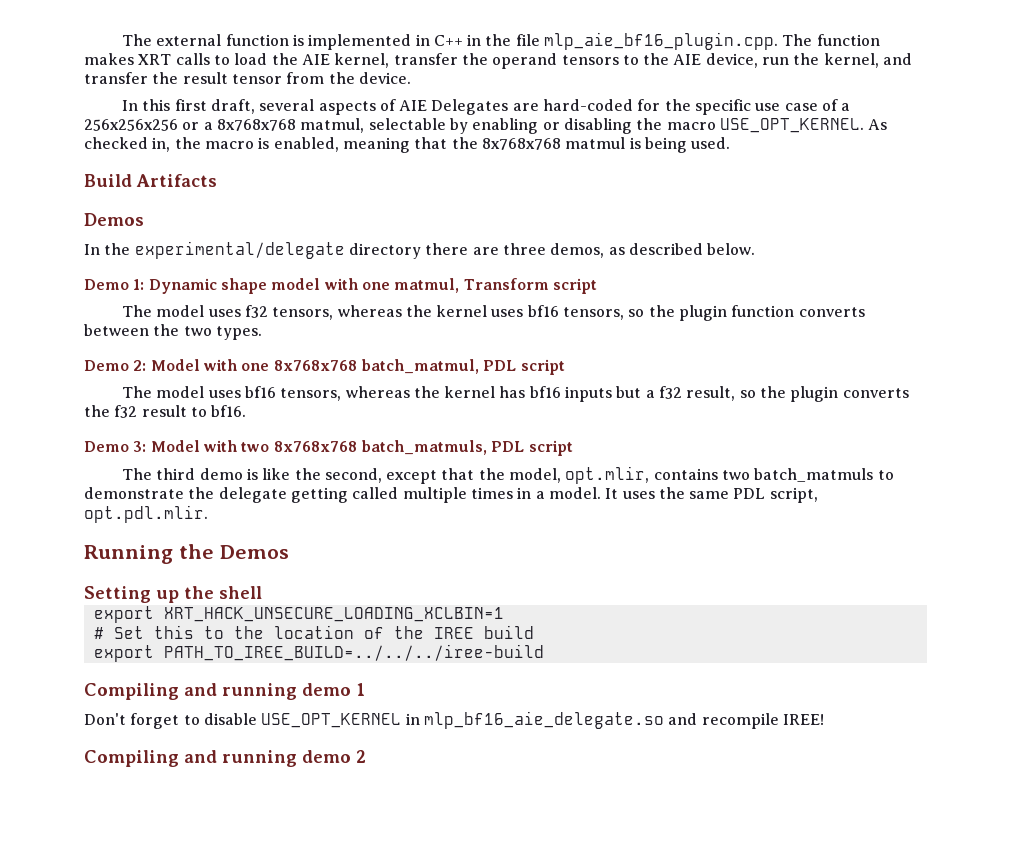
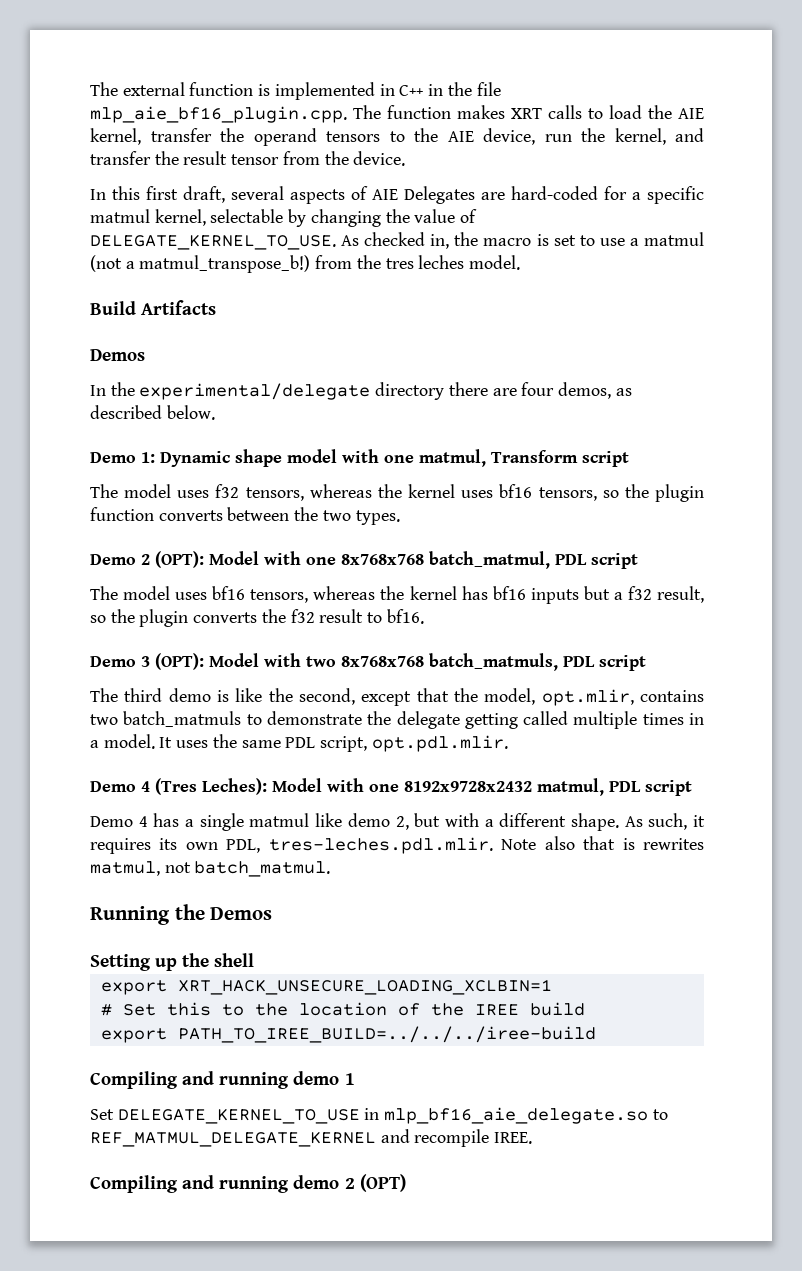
- In this first draft, several aspects of AIE Delegates are hard-coded for the specific use case of a 256x256x256 or a 8x768x768 matmul, selectable by enabling or disabling the macro USE_OPT_KERNEL.
+ In this first draft, several aspects of AIE Delegates are hard-coded for a specific matmul kernel, selectable by changing the value of DELEGATE_KERNEL_TO_USE.
- As checked in, the macro is enabled, meaning that the 8x768x768 matmul is being used.
+ As checked in, the macro is set to use a matmul (not a matmul_transpose_b!) from the tres leches model.
- In the experimental/delegate directory there are three demos, as described below.
+ In the experimental/delegate directory there are four demos, as described below.
- Demo 2: Model with one 8x768x768 batch_matmul, PDL script
+ Demo 2 (OPT): Model with one 8x768x768 batch_matmul, PDL script
- Demo 3: Model with two 8x768x768 batch_matmuls, PDL script
+ Demo 3 (OPT): Model with two 8x768x768 batch_matmuls, PDL script
+ Demo 4 (Tres Leches): Model with one 8192x9728x2432 matmul, PDL script
+ Demo 4 has a single matmul like demo 2, but with a different shape. As such, it requires its own PDL, tres-leches.pdl.mlir. Note also that is rewrites matmul, not batch_matmul.
- Don't forget to disable USE_OPT_KERNEL in mlp_bf16_aie_delegate.so and recompile IREE!
+ Set DELEGATE_KERNEL_TO_USE in mlp_bf16_aie_delegate.so to REF_MATMUL_DELEGATE_KERNEL and recompile IREE.
- Compiling and running demo 2
+ Compiling and running demo 2 (OPT)

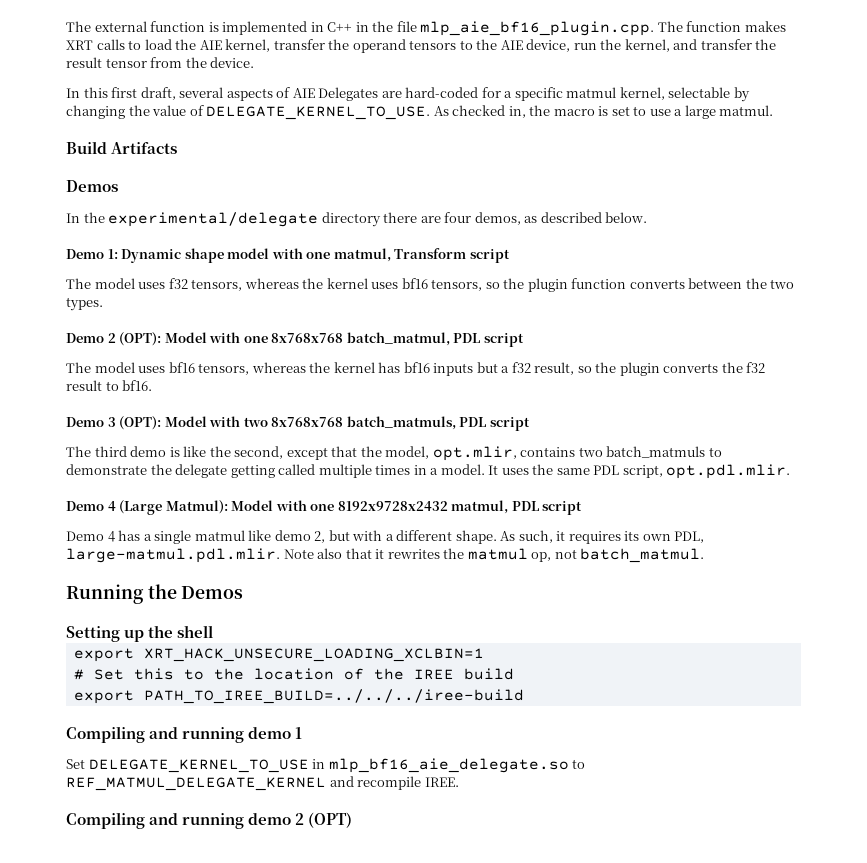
- As checked in, the macro is set to use a matmul (not a matmul_transpose_b!) from the tres leches model.
+ As checked in, the macro is set to use a large matmul.
- Demo 4 (Tres Leches): Model with one 8192x9728x2432 matmul, PDL script
+ Demo 4 (Large Matmul): Model with one 8192x9728x2432 matmul, PDL script
- As such, it requires its own PDL, tres-leches.pdl.mlir. Note also that is rewrites matmul, not batch_matmul.
+ As such, it requires its own PDL, large-matmul.pdl.mlir. Note also that it rewrites the matmul op, not batch_matmul.

